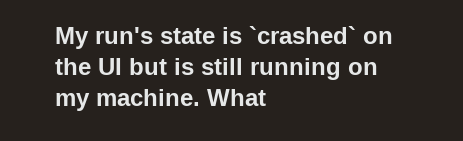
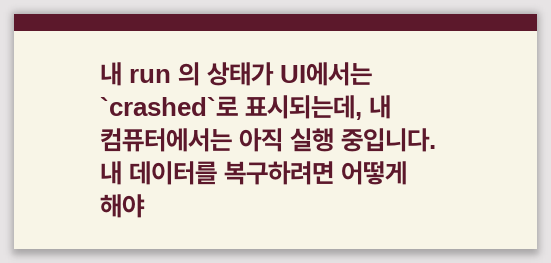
- My run's state is `crashed` on the UI but is still running on my machine. What
+ 내 run 의 상태가 UI에서는 `crashed`로 표시되는데, 내 컴퓨터에서는 아직 실행 중입니다. 내 데이터를 복구하려면 어떻게 해야

